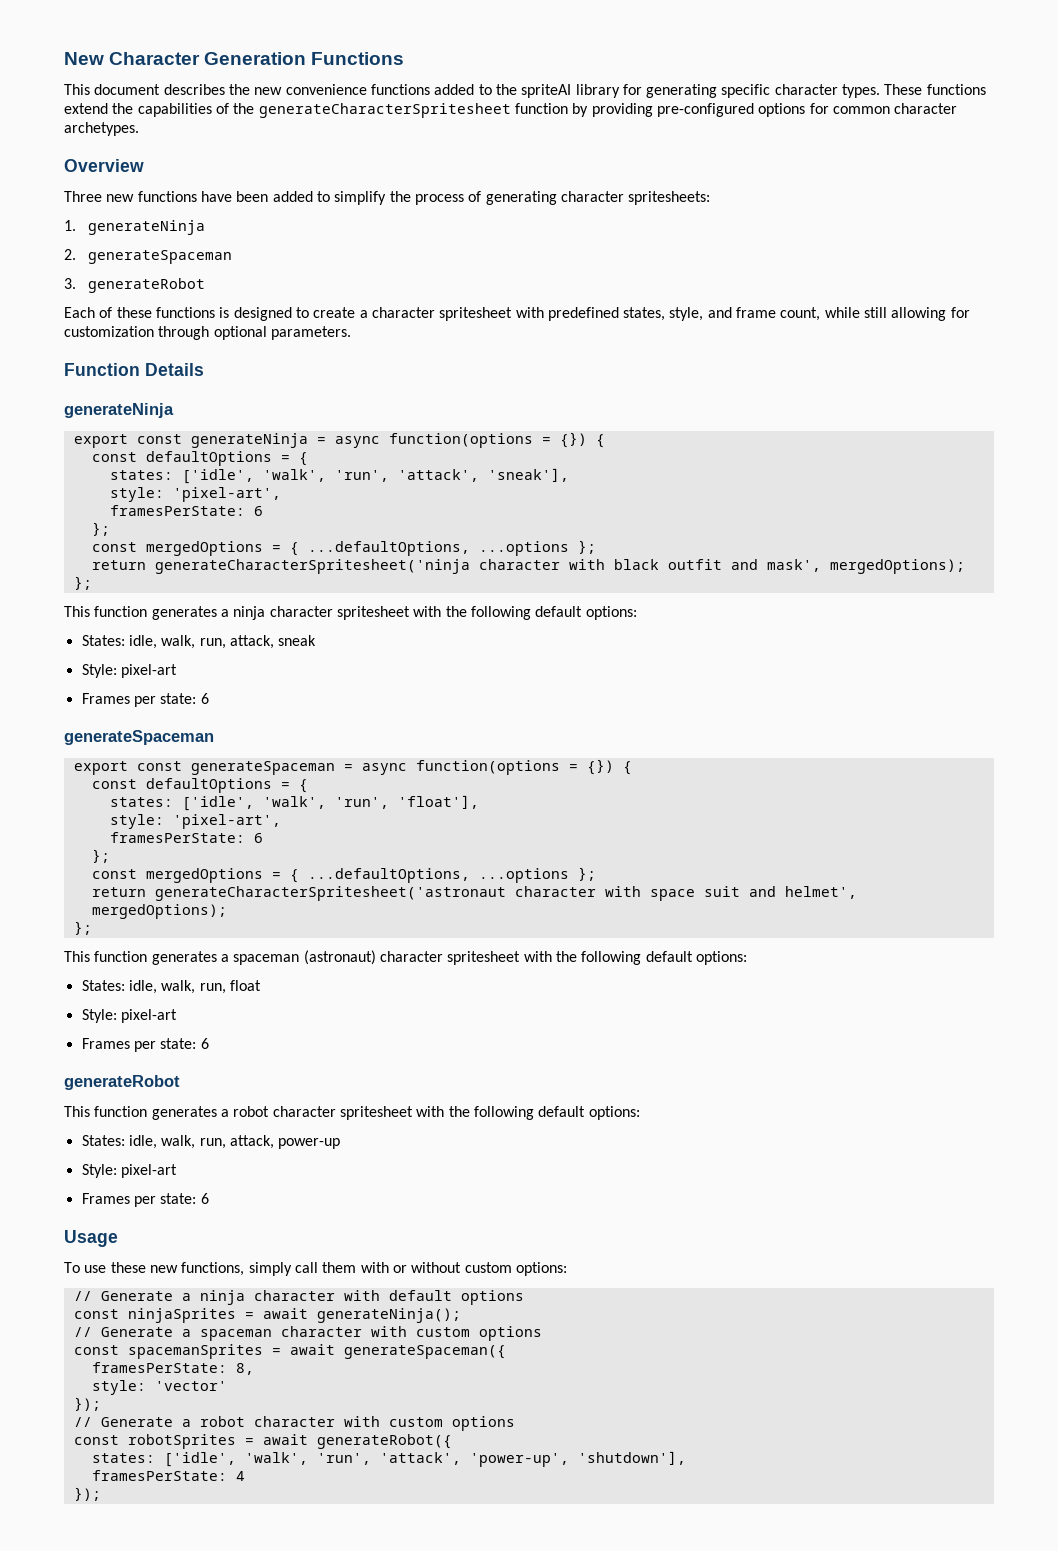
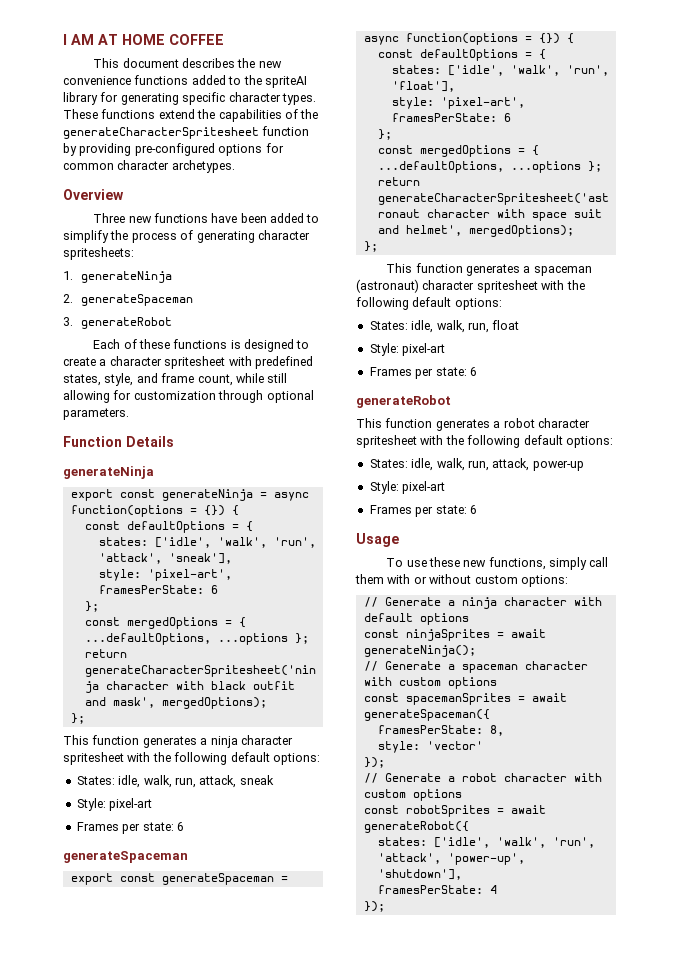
- New Character Generation Functions
+ I AM AT HOME COFFEE

